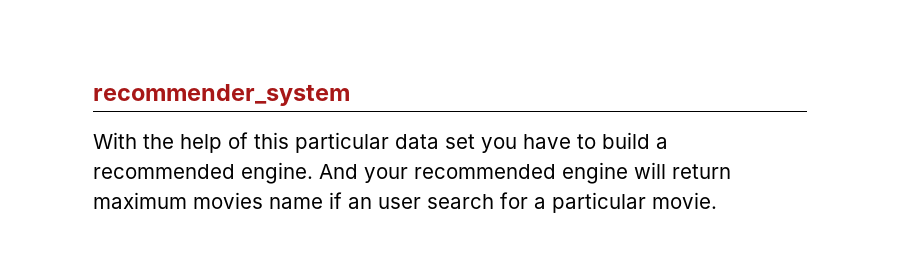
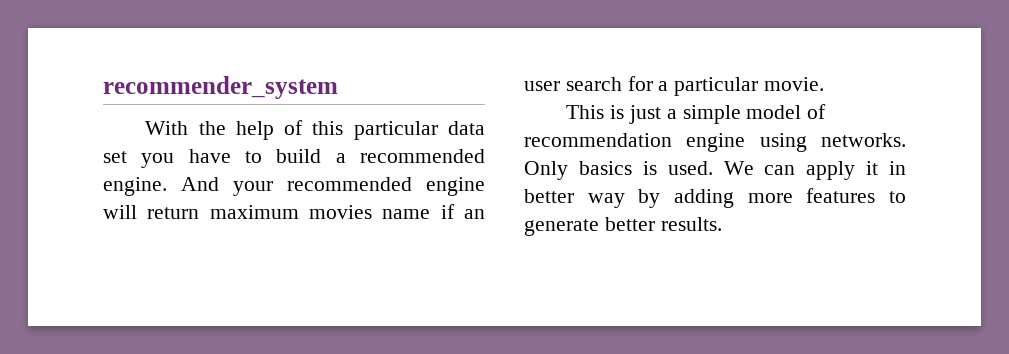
+ This is just a simple model of recommendation engine using networks. Only basics is used. We can apply it in better way by adding more features to generate better results.

